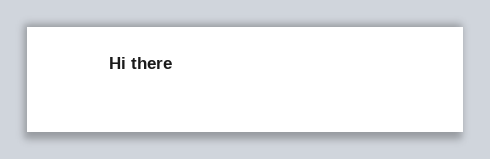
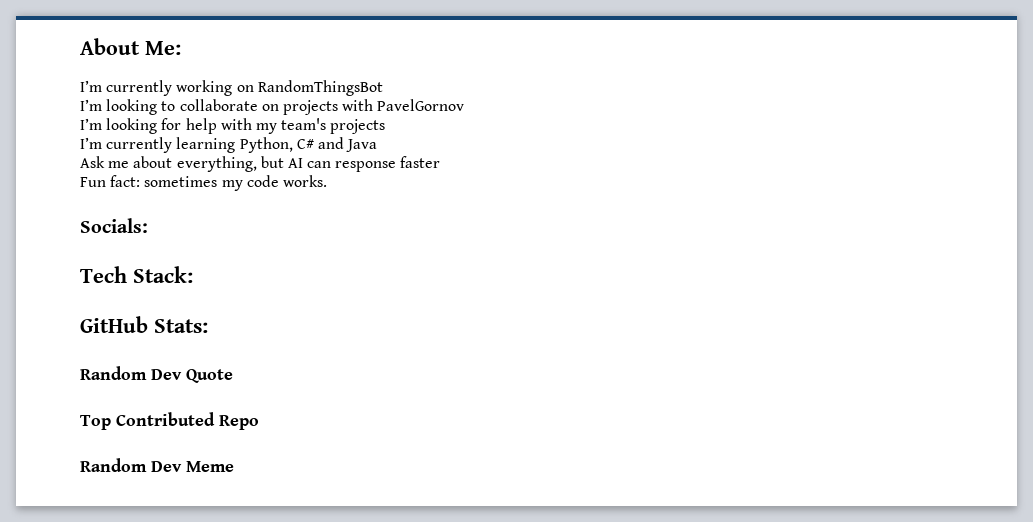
- Hi there
+ About Me:
+ I’m currently working on RandomThingsBot
+ I’m looking to collaborate on projects with PavelGornov
+ I’m looking for help with my team's projects
+ I’m currently learning Python, C# and Java
+ Ask me about everything, but AI can response faster
+ Fun fact: sometimes my code works.
+ Socials:
+ Tech Stack:
+ GitHub Stats:
+ Random Dev Quote
+ Top Contributed Repo
+ Random Dev Meme

